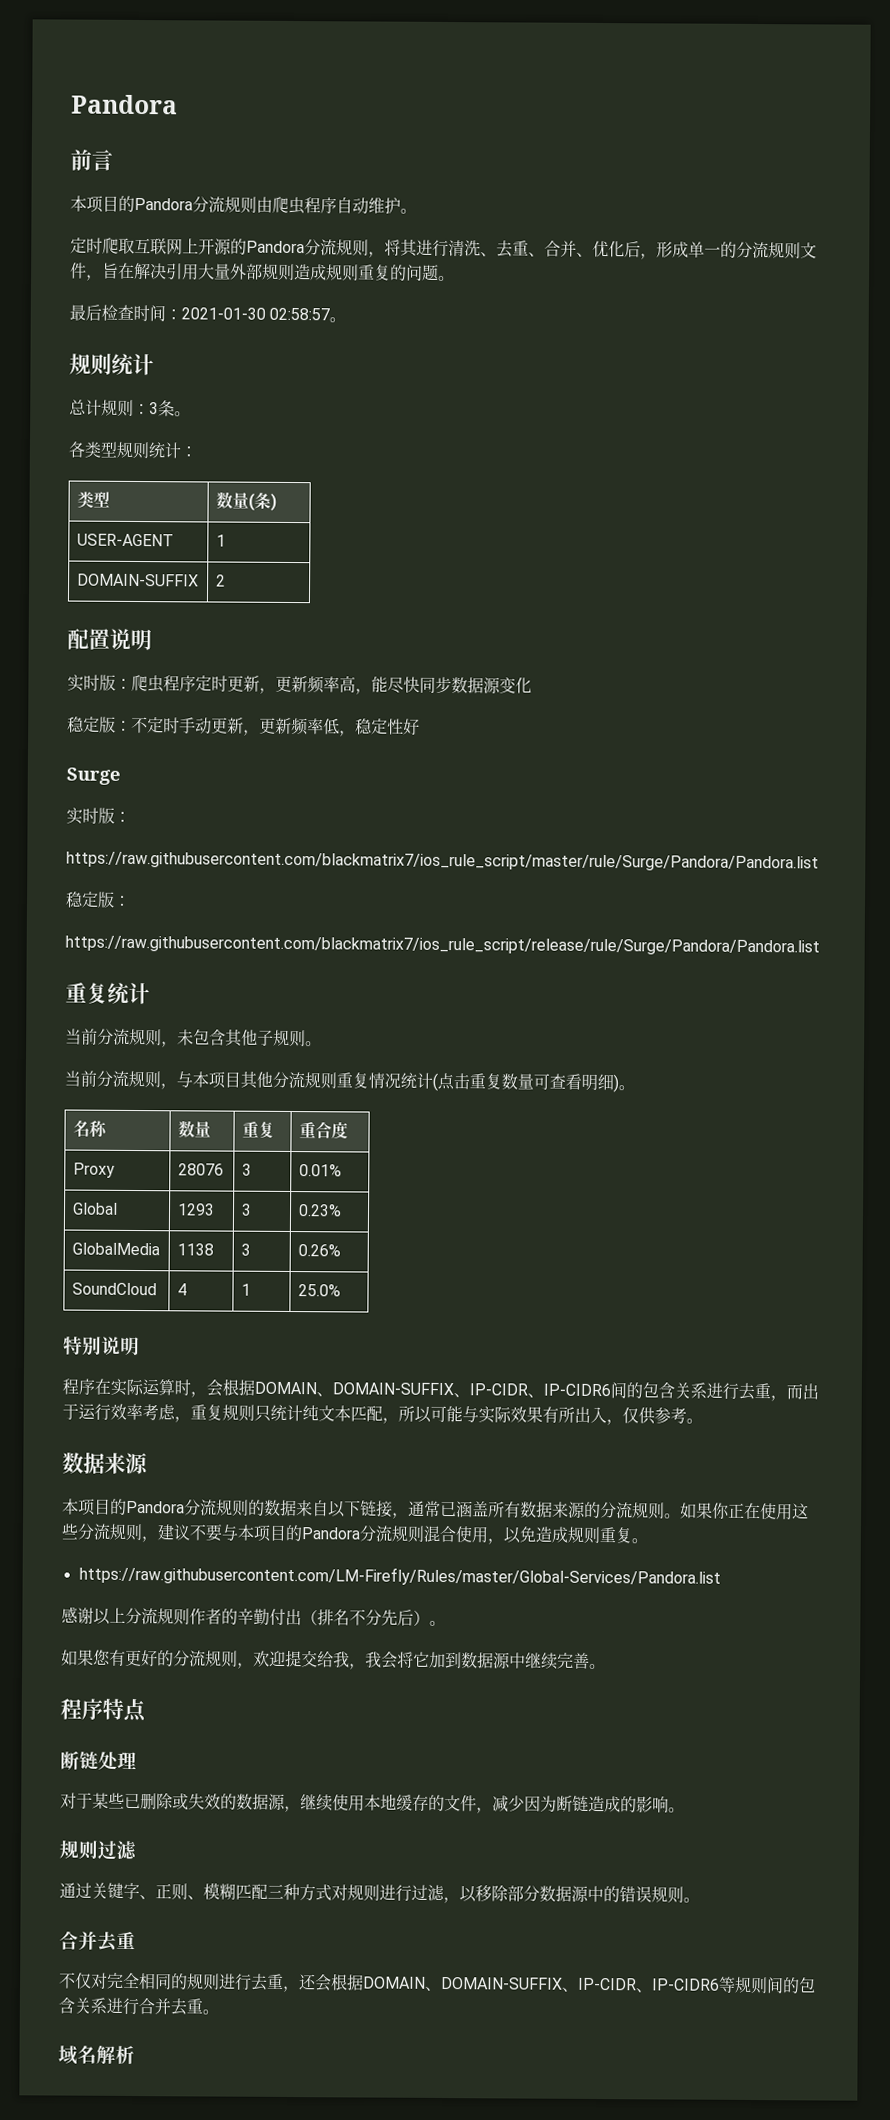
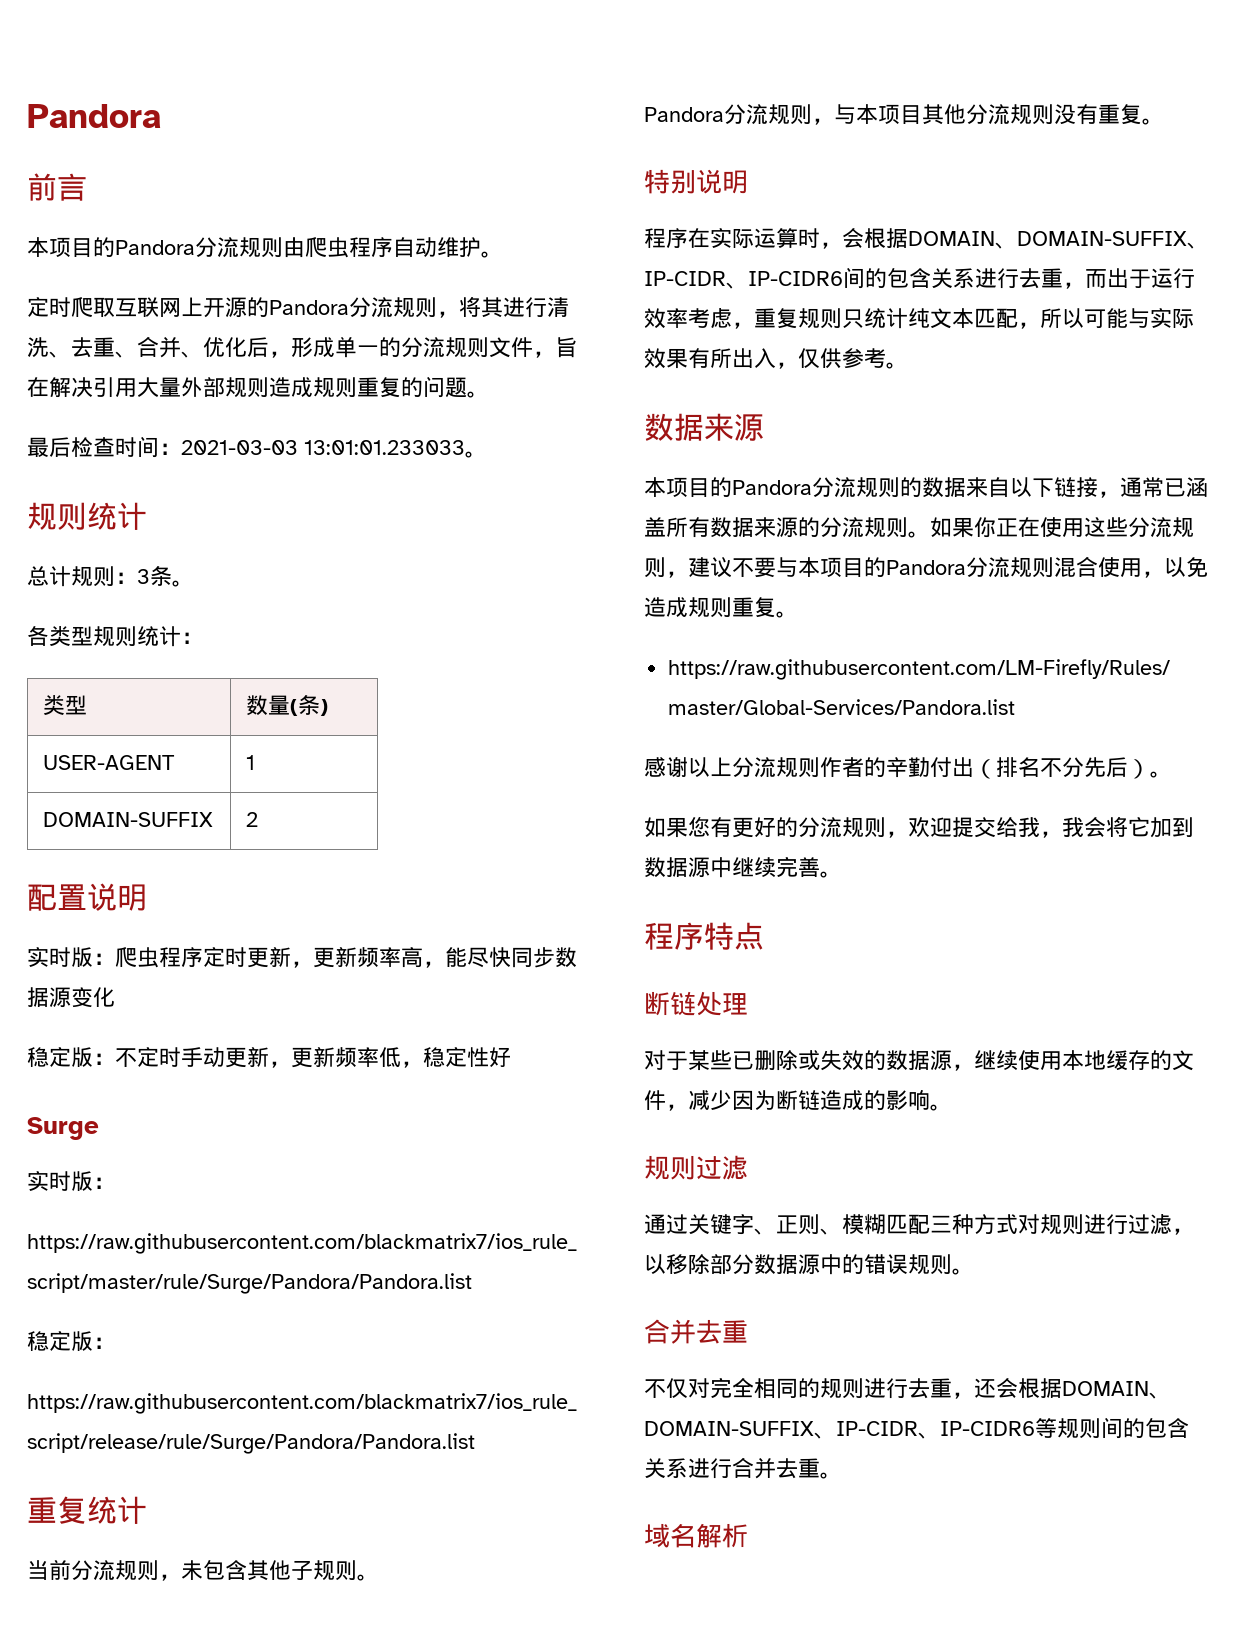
- 最后检查时间：2021-01-30 02:58:57。
+ 最后检查时间：2021-03-03 13:01:01.233033。
- 当前分流规则，与本项目其他分流规则重复情况统计(点击重复数量可查看明细)。
- 名称 | 数量 | 重复 | 重合度
- Proxy | 28076 | 3 | 0.01%
- Global | 1293 | 3 | 0.23%
- GlobalMedia | 1138 | 3 | 0.26%
- SoundCloud | 4 | 1 | 25.0%
+ Pandora分流规则，与本项目其他分流规则没有重复。

